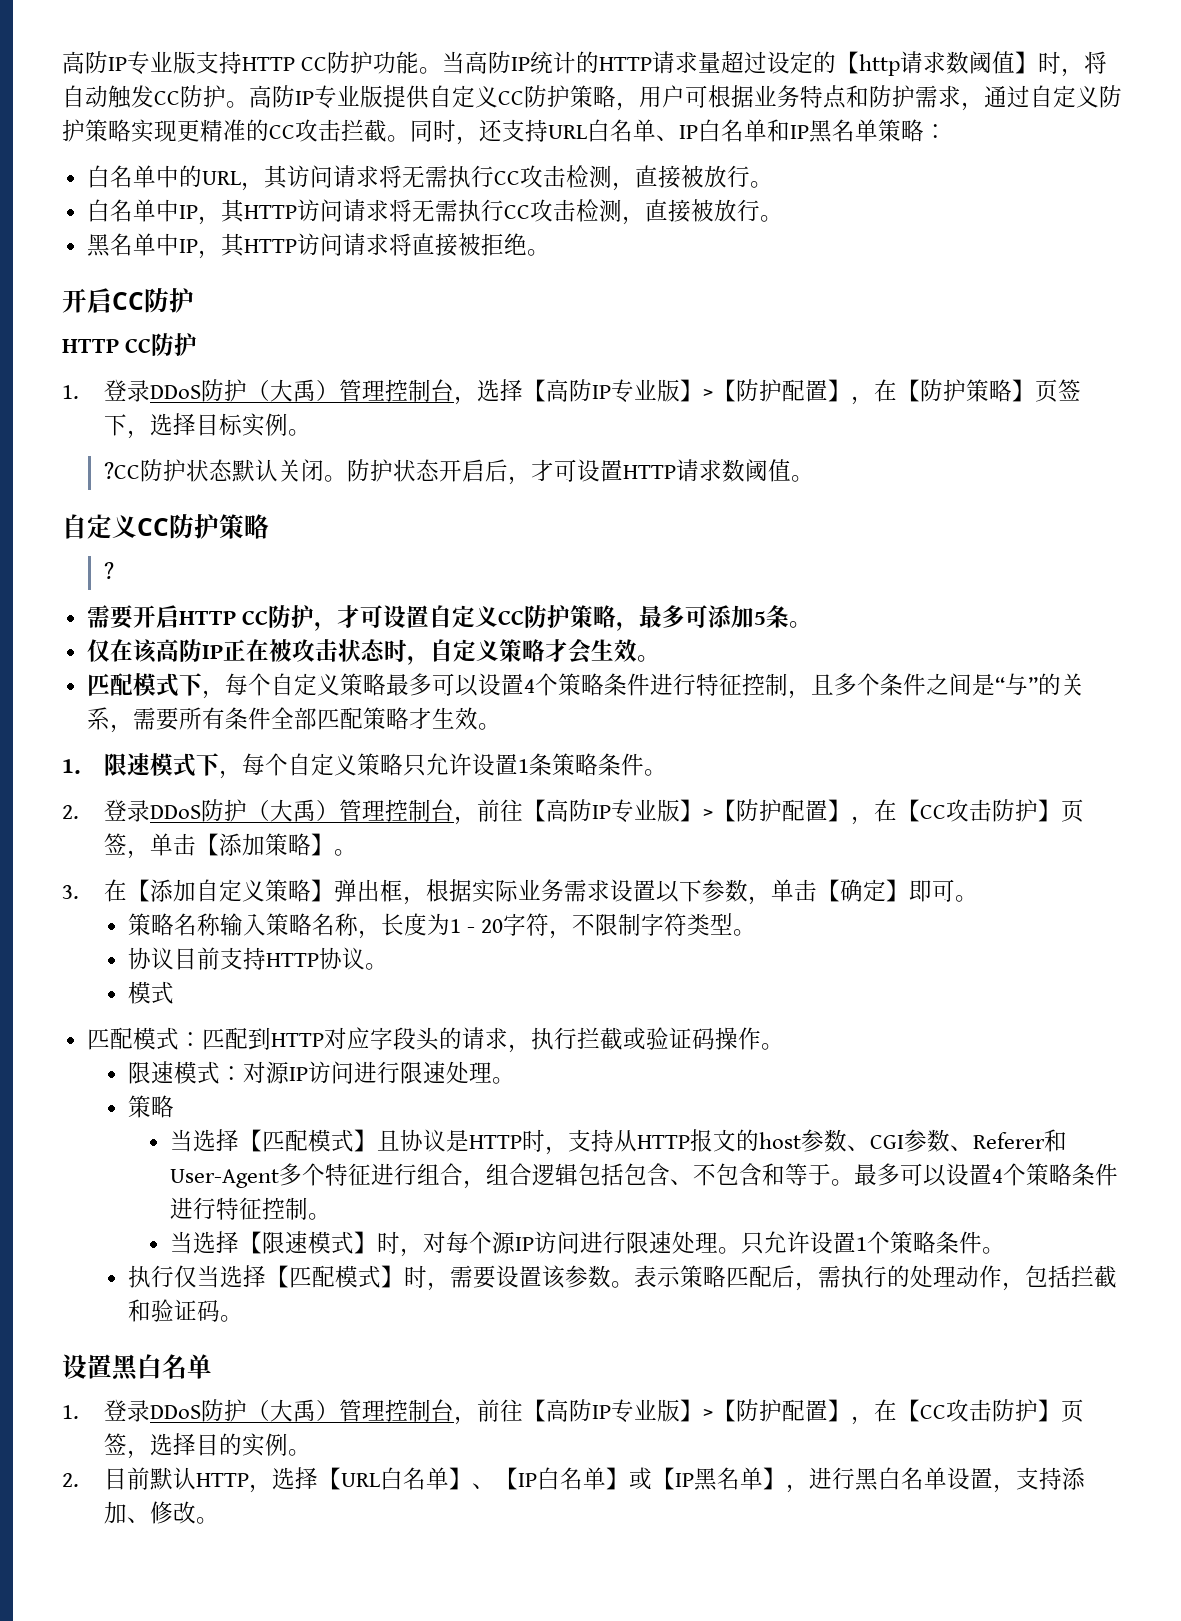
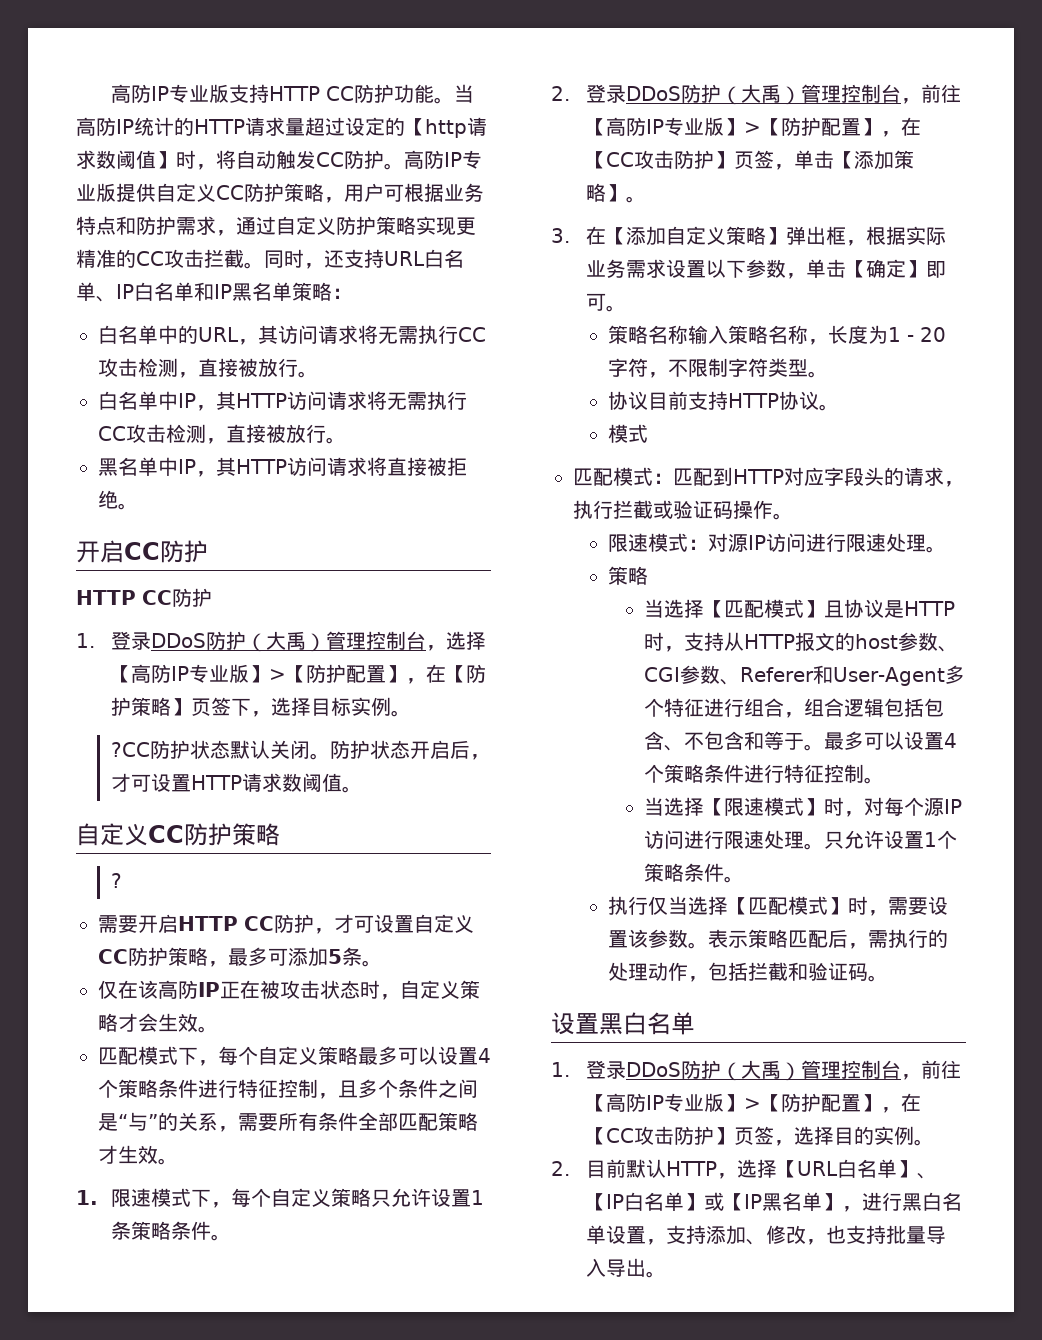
- 2.目前默认HTTP，选择【URL白名单】、【IP白名单】或【IP黑名单】，进行黑白名单设置，支持添加、修改。
+ 2.目前默认HTTP，选择【URL白名单】、【IP白名单】或【IP黑名单】，进行黑白名单设置，支持添加、修改，也支持批量导入导出。

